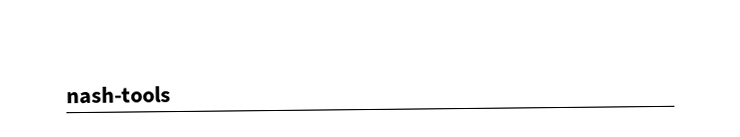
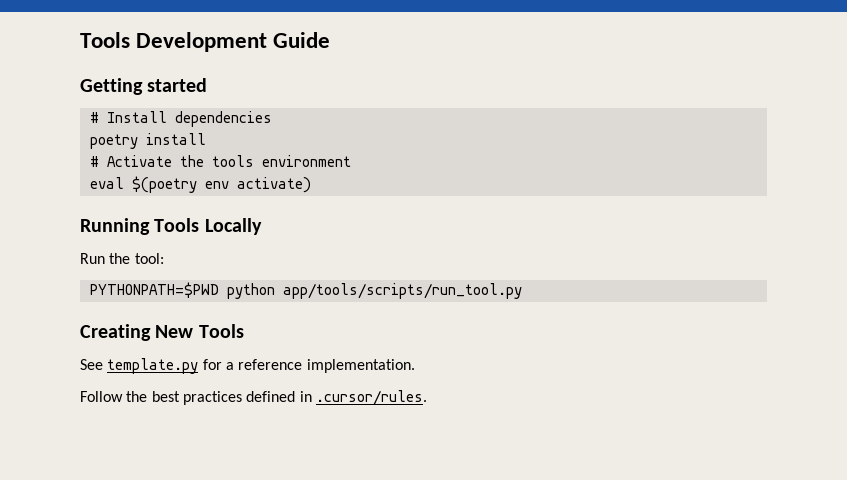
- nash-tools
+ Tools Development Guide
+ Getting started
+ # Install dependencies
+ poetry install
+ # Activate the tools environment
+ eval $(poetry env activate)
+ Running Tools Locally
+ Run the tool:
+ PYTHONPATH=$PWD python app/tools/scripts/run_tool.py
+ Creating New Tools
+ See template.py for a reference implementation.
+ Follow the best practices defined in .cursor/rules.

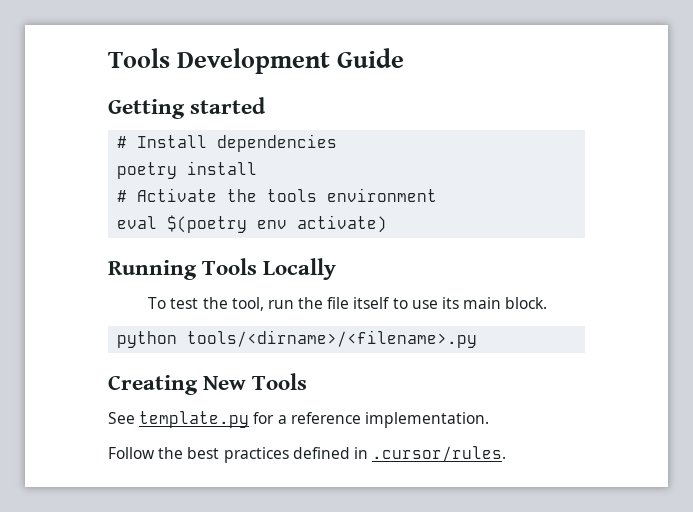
- Run the tool:
- PYTHONPATH=$PWD python app/tools/scripts/run_tool.py
+ To test the tool, run the file itself to use its main block.
+ python tools/<dirname>/<filename>.py

